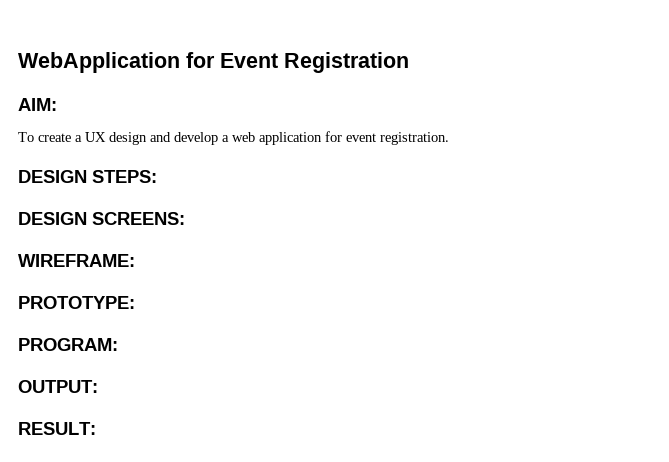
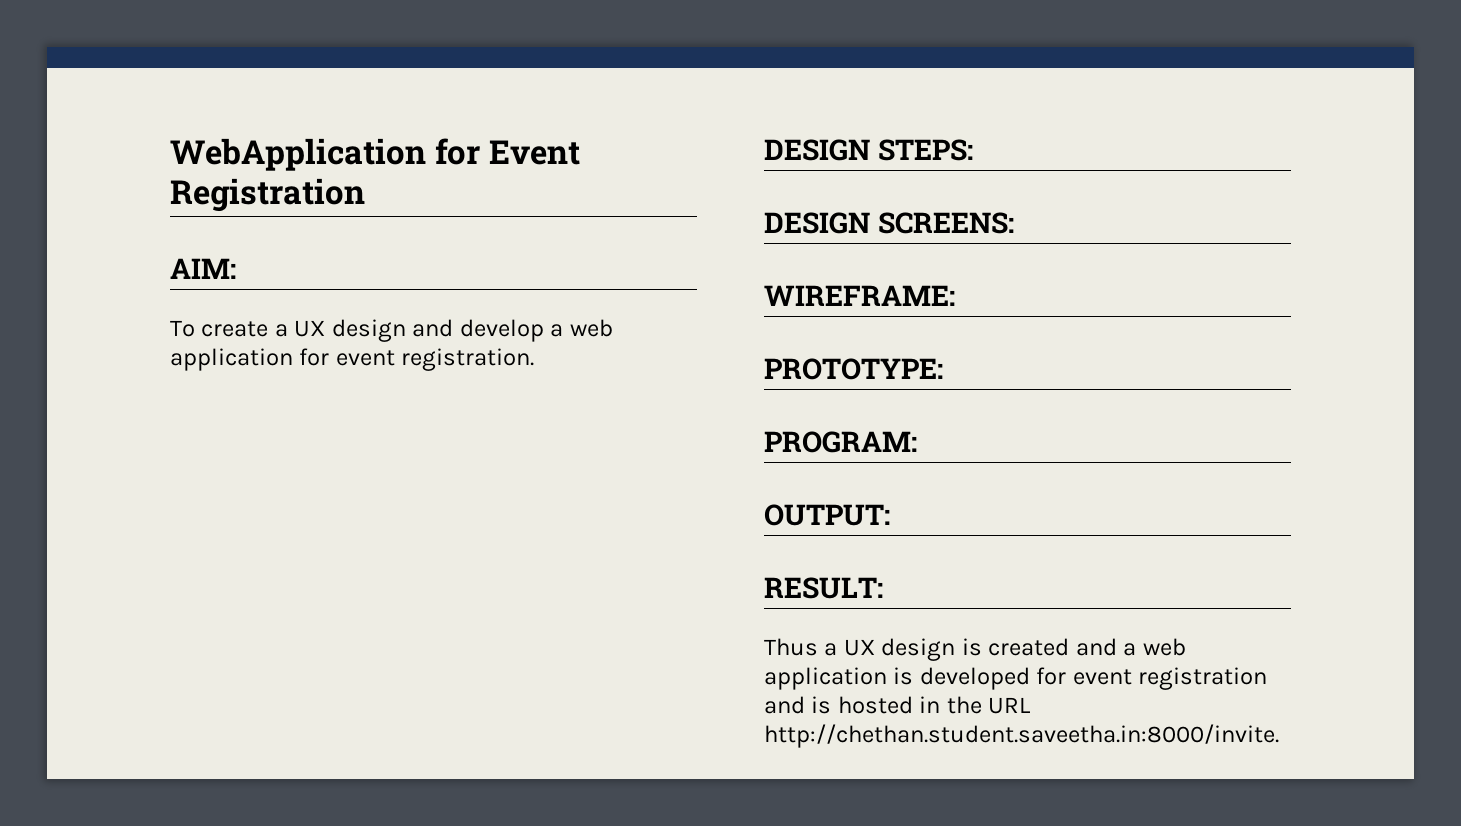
+ Thus a UX design is created and a web application is developed for event registration and is hosted in the URL http://chethan.student.saveetha.in:8000/invite.

